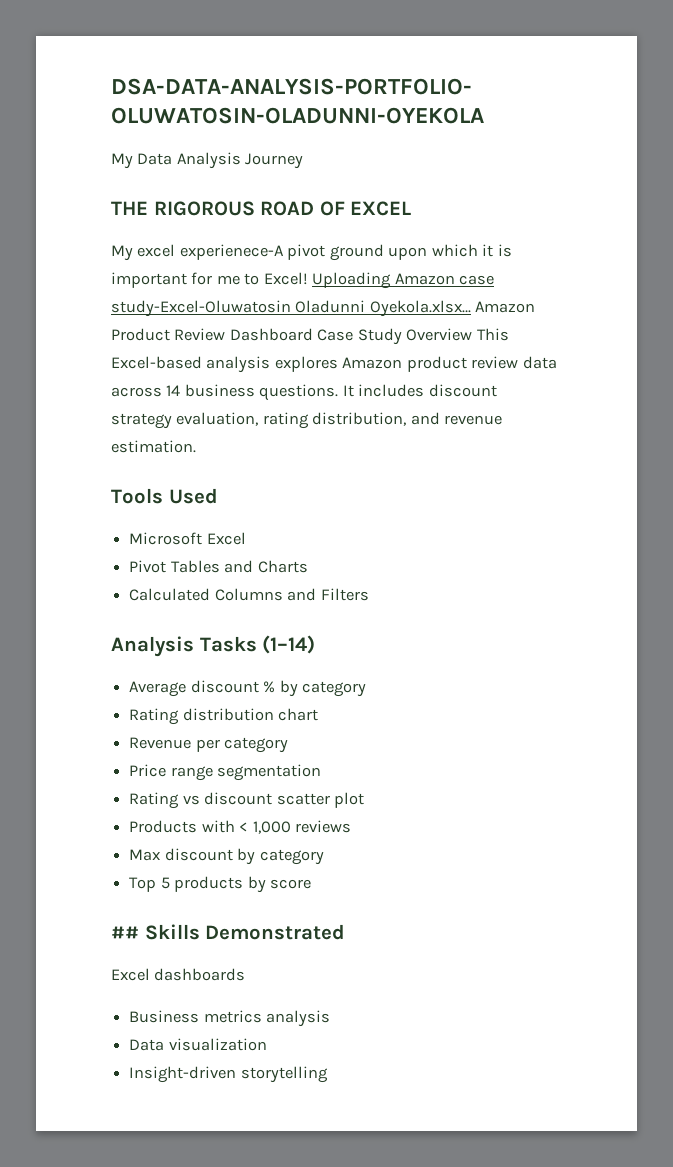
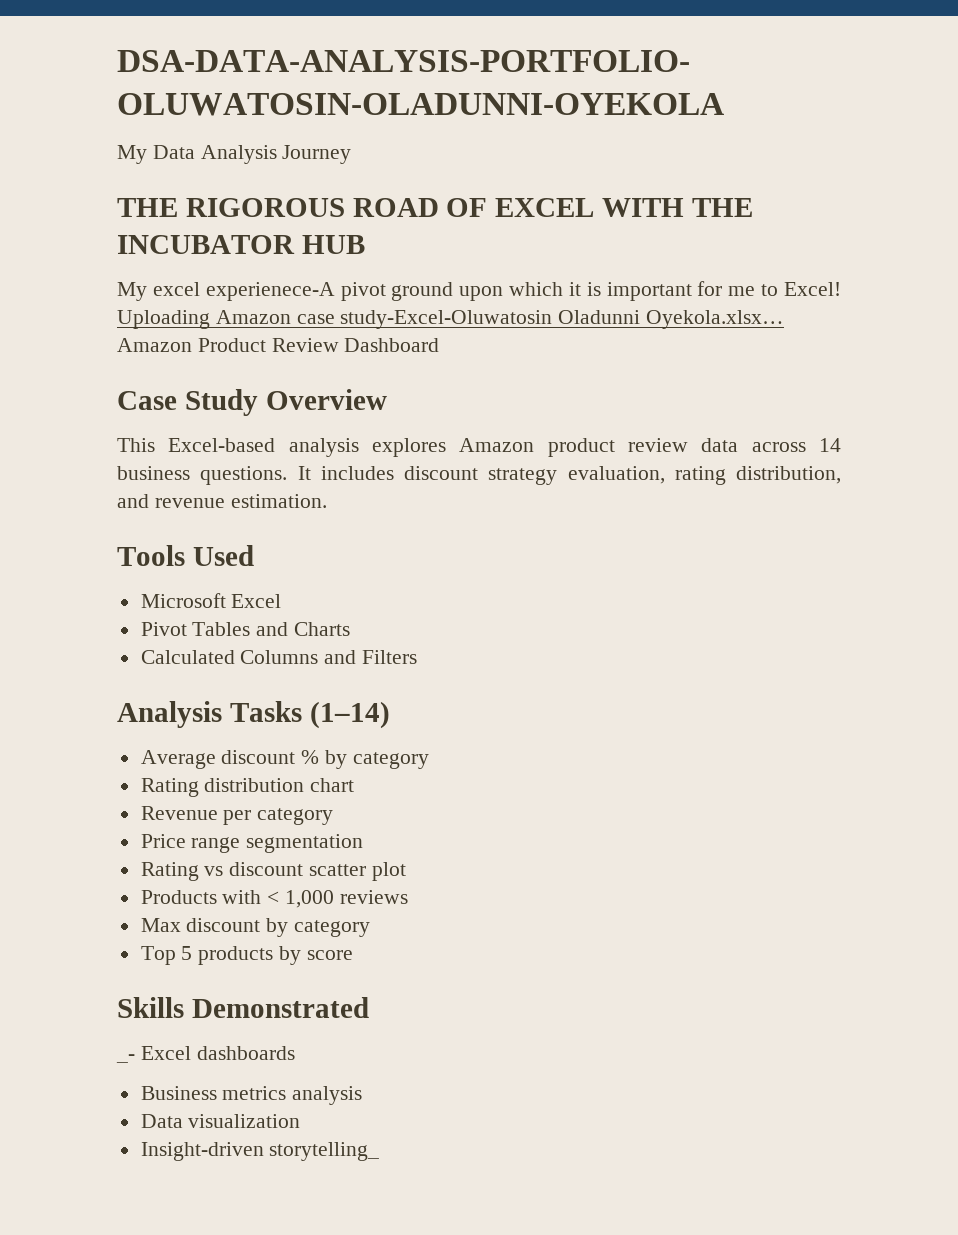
- THE RIGOROUS ROAD OF EXCEL
+ THE RIGOROUS ROAD OF EXCEL WITH THE INCUBATOR HUB
- Amazon Product Review Dashboard Case Study Overview This Excel-based analysis explores Amazon product review data across 14 business questions.
+ Amazon Product Review Dashboard
+ Case Study Overview
+ This Excel-based analysis explores Amazon product review data across 14 business questions.
- ## Skills Demonstrated
+ Skills Demonstrated
- Excel dashboards
+ _- Excel dashboards
- Insight-driven storytelling
+ Insight-driven storytelling_

